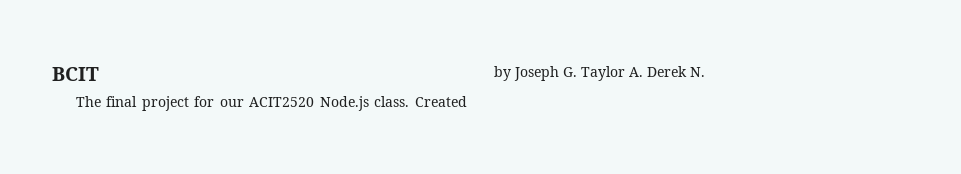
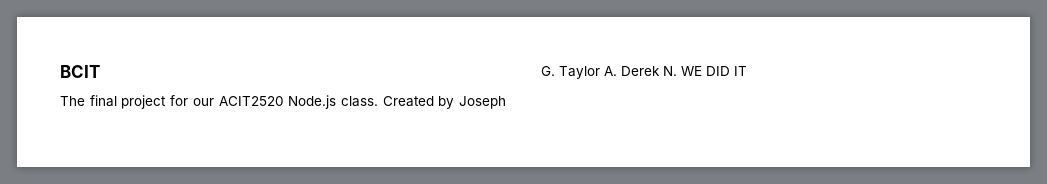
- Created by Joseph G. Taylor A. Derek N.
+ Created by Joseph G. Taylor A. Derek N. WE DID IT

